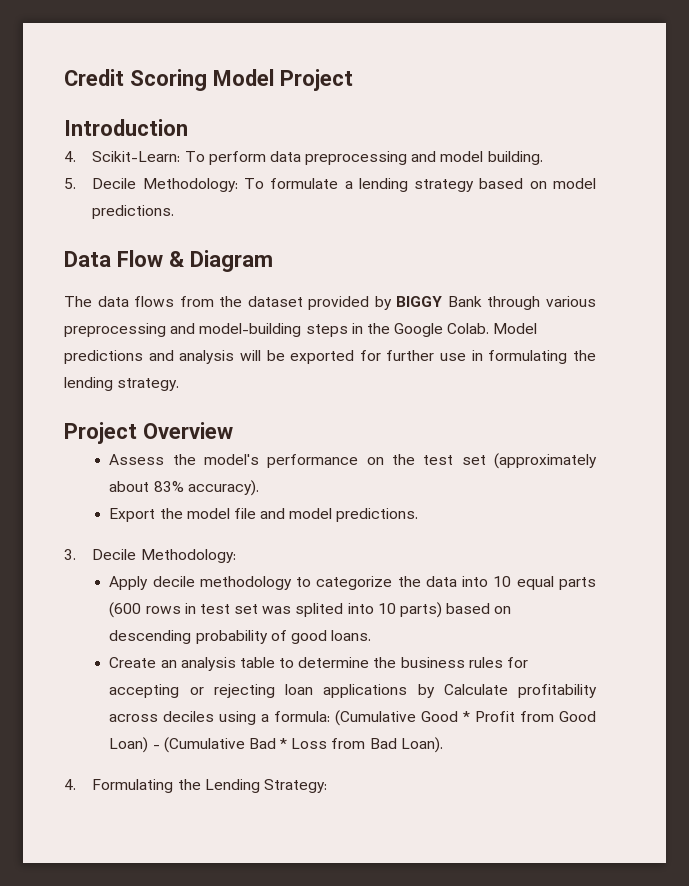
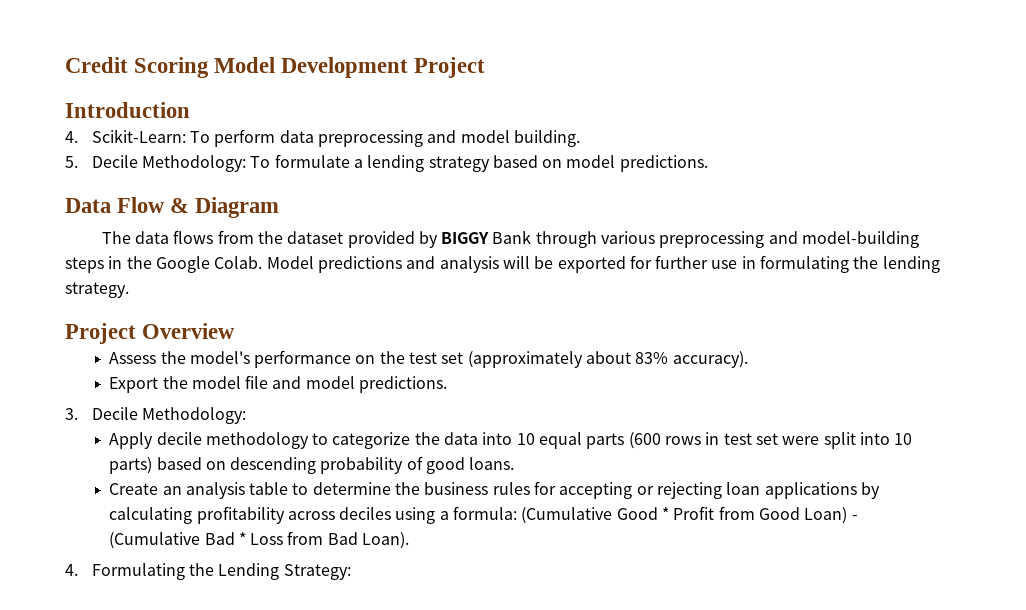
- Credit Scoring Model Project
+ Credit Scoring Model Development Project
- Apply decile methodology to categorize the data into 10 equal parts (600 rows in test set was splited into 10 parts) based on descending probability of good loans.
+ Apply decile methodology to categorize the data into 10 equal parts (600 rows in test set were split into 10 parts) based on descending probability of good loans.
- Create an analysis table to determine the business rules for accepting or rejecting loan applications by Calculate profitability across deciles using a formula: (Cumulative Good * Profit from Good Loan) - (Cumulative Bad * Loss from Bad Loan).
+ Create an analysis table to determine the business rules for accepting or rejecting loan applications by calculating profitability across deciles using a formula: (Cumulative Good * Profit from Good Loan) - (Cumulative Bad * Loss from Bad Loan).

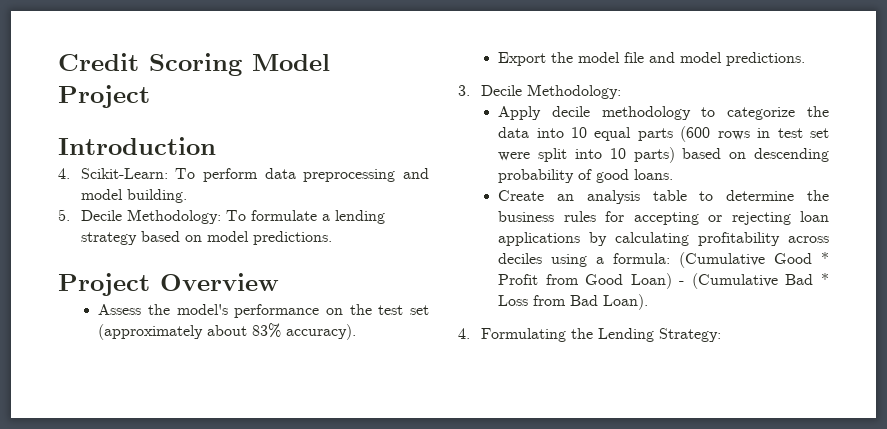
- Credit Scoring Model Development Project
+ Credit Scoring Model Project
- Data Flow & Diagram
- The data flows from the dataset provided by BIGGY Bank through various preprocessing and model-building steps in the Google Colab. Model predictions and analysis will be exported for further use in formulating the lending strategy.

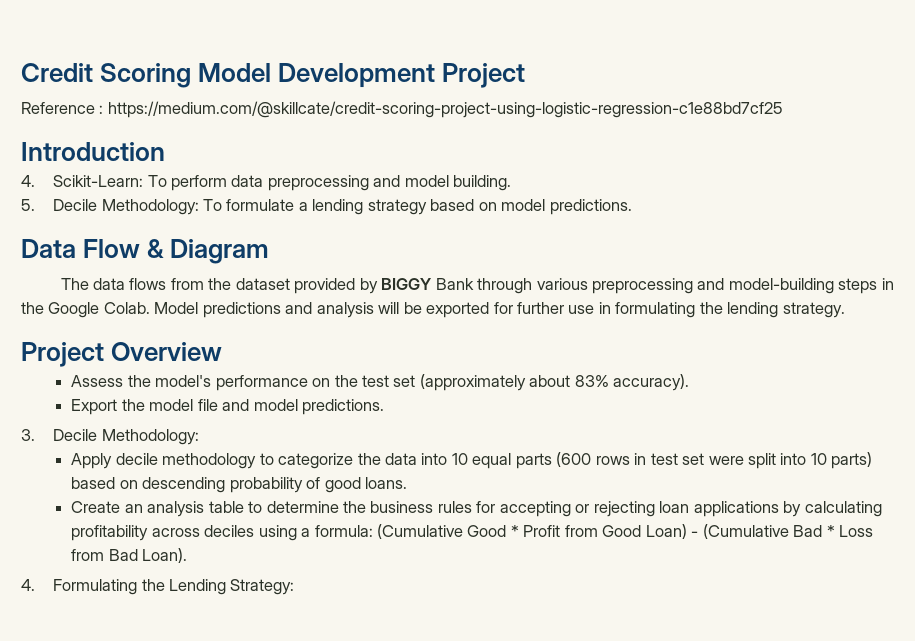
- Credit Scoring Model Project
+ Credit Scoring Model Development Project
+ Reference : https://medium.com/@skillcate/credit-scoring-project-using-logistic-regression-c1e88bd7cf25
+ Data Flow & Diagram
+ The data flows from the dataset provided by BIGGY Bank through various preprocessing and model-building steps in the Google Colab. Model predictions and analysis will be exported for further use in formulating the lending strategy.

